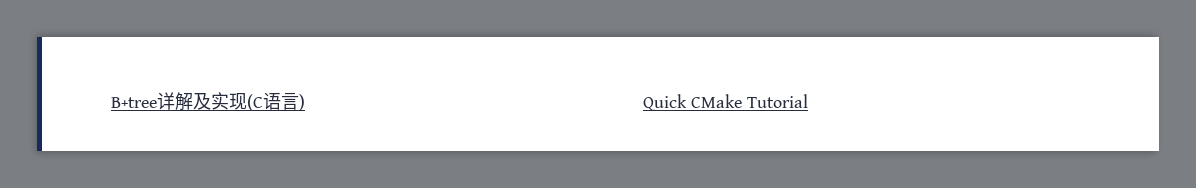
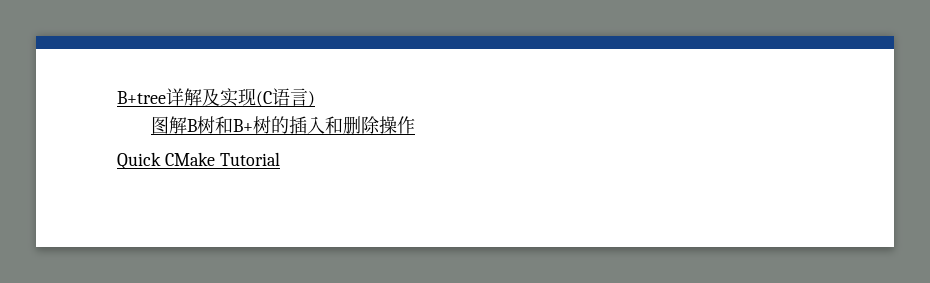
+ 图解B树和B+树的插入和删除操作

